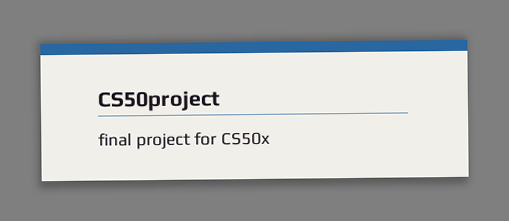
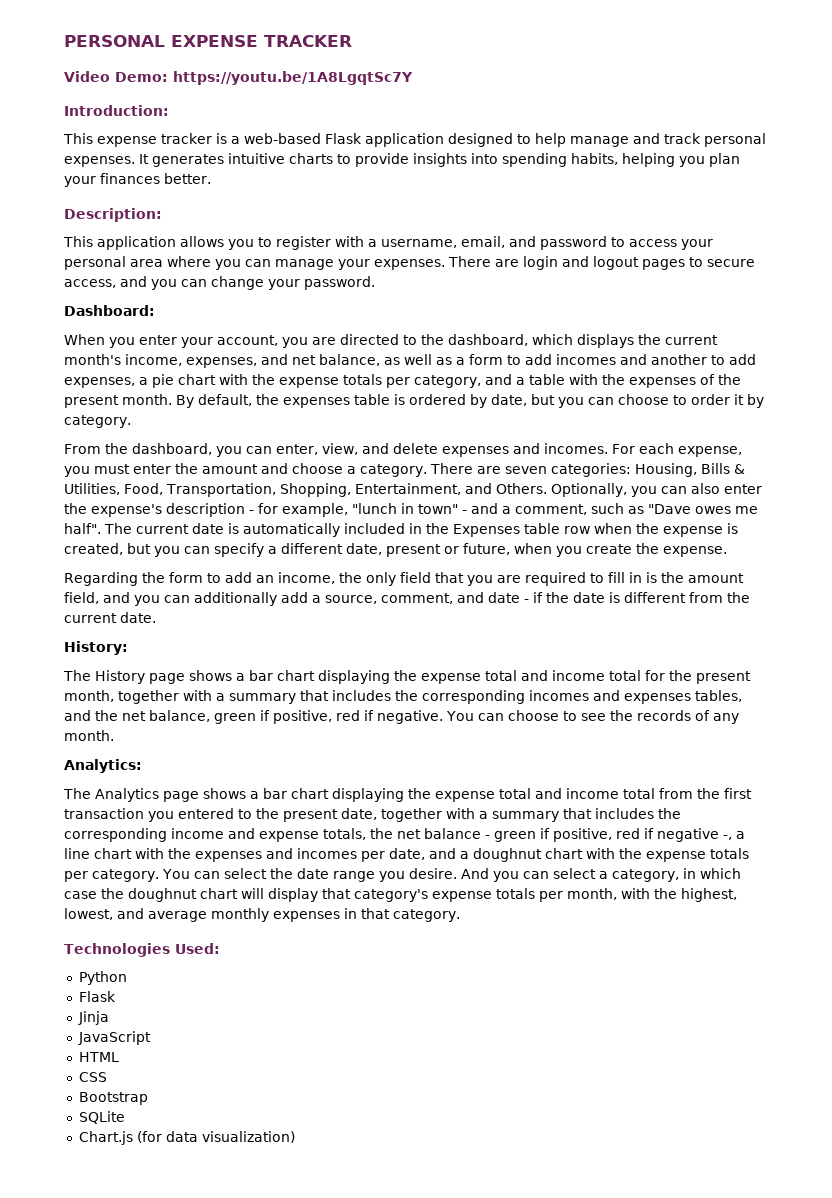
- CS50project
- final project for CS50x
+ PERSONAL EXPENSE TRACKER
+ Video Demo: https://youtu.be/1A8LgqtSc7Y
+ Introduction:
+ This expense tracker is a web-based Flask application designed to help manage and track personal expenses. It generates intuitive charts to provide insights into spending habits, helping you plan your finances better.
+ Description:
+ This application allows you to register with a username, email, and password to access your personal area where you can manage your expenses. There are login and logout pages to secure access, and you can change your password.
+ Dashboard:
+ When you enter your account, you are directed to the dashboard, which displays the current month's income, expenses, and net balance, as well as a form to add incomes and another to add expenses, a pie chart with the expense totals per category, and a table with the expenses of the present month. By default, the expenses table is ordered by date, but you can choose to order it by category.
+ From the dashboard, you can enter, view, and delete expenses and incomes. For each expense, you must enter the amount and choose a category. There are seven categories: Housing, Bills & Utilities, Food, Transportation, Shopping, Entertainment, and Others. Optionally, you can also enter the expense's description - for example, "lunch in town" - and a comment, such as "Dave owes me half". The current date is automatically included in the Expenses table row when the expense is created, but you can specify a different date, present or future, when you create the expense.
+ Regarding the form to add an income, the only field that you are required to fill in is the amount field, and you can additionally add a source, comment, and date - if the date is different from the current date.
+ History:
+ The History page shows a bar chart displaying the expense total and income total for the present month, together with a summary that includes the corresponding incomes and expenses tables, and the net balance, green if positive, red if negative. You can choose to see the records of any month.
+ Analytics:
+ The Analytics page shows a bar chart displaying the expense total and income total from the first transaction you entered to the present date, together with a summary that includes the corresponding income and expense totals, the net balance - green if positive, red if negative -, a line chart with the expenses and incomes per date, and a doughnut chart with the expense totals per category. You can select the date range you desire. And you can select a category, in which case the doughnut chart will display that category's expense totals per month, with the highest, lowest, and average monthly expenses in that category.
+ Technologies Used:
+ Python
+ Flask
+ Jinja
+ JavaScript
+ HTML
+ CSS
+ Bootstrap
+ SQLite
+ Chart.js (for data visualization)

